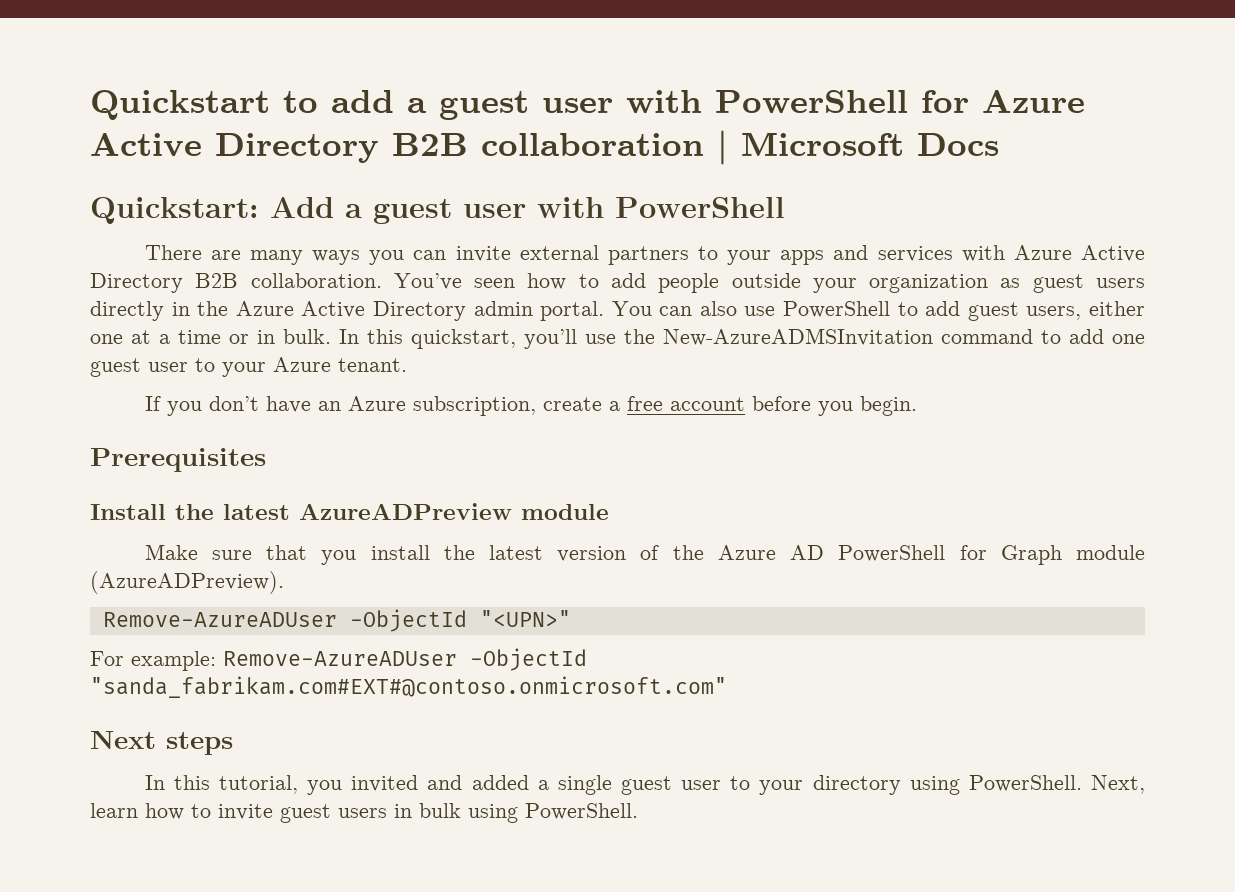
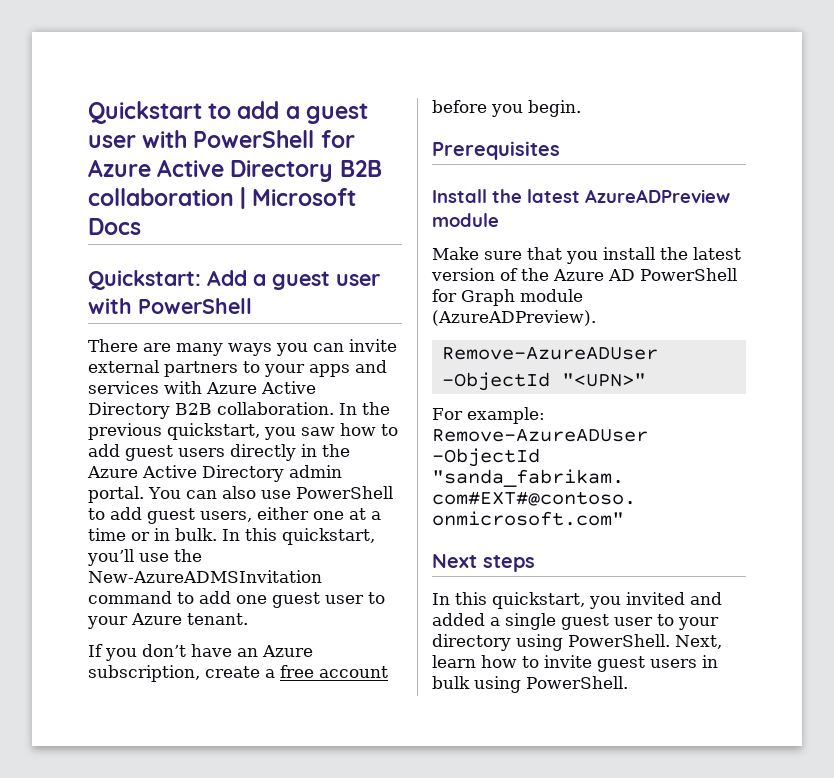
- You’ve seen how to add people outside your organization as guest users directly in the Azure Active Directory admin portal.
+ In the previous quickstart, you saw how to add guest users directly in the Azure Active Directory admin portal.
- In this tutorial, you invited and added a single guest user to your directory using PowerShell.
+ In this quickstart, you invited and added a single guest user to your directory using PowerShell.

